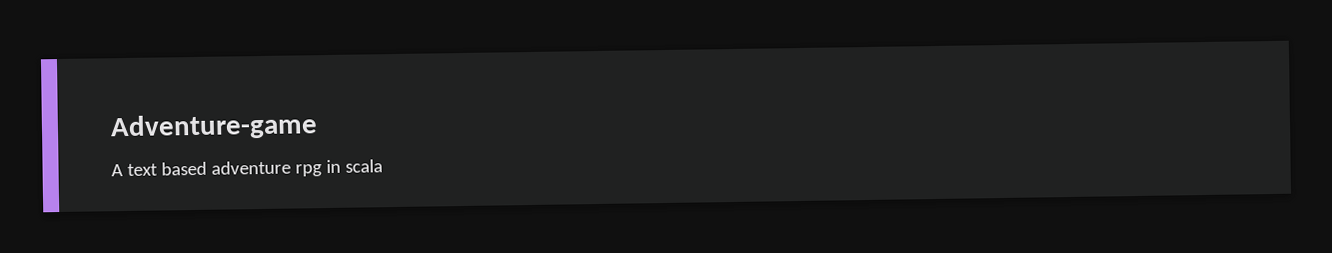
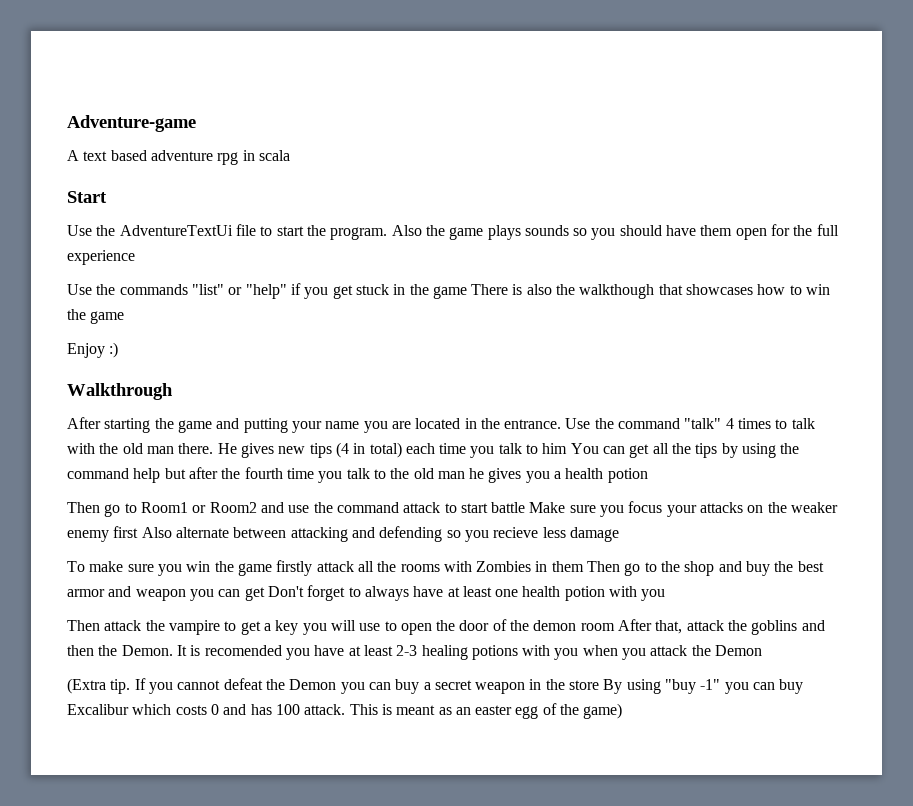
+ Start
+ Use the AdventureTextUi file to start the program. Also the game plays sounds so you should have them open for the full experience
+ Use the commands "list" or "help" if you get stuck in the game There is also the walkthough that showcases how to win the game
+ Enjoy :)
+ Walkthrough
+ After starting the game and putting your name you are located in the entrance. Use the command "talk" 4 times to talk with the old man there. He gives new tips (4 in total) each time you talk to him You can get all the tips by using the command help but after the fourth time you talk to the old man he gives you a health potion
+ Then go to Room1 or Room2 and use the command attack to start battle Make sure you focus your attacks on the weaker enemy first Also alternate between attacking and defending so you recieve less damage
+ To make sure you win the game firstly attack all the rooms with Zombies in them Then go to the shop and buy the best armor and weapon you can get Don't forget to always have at least one health potion with you
+ Then attack the vampire to get a key you will use to open the door of the demon room After that, attack the goblins and then the Demon. It is recomended you have at least 2-3 healing potions with you when you attack the Demon
+ (Extra tip. If you cannot defeat the Demon you can buy a secret weapon in the store By using "buy -1" you can buy Excalibur which costs 0 and has 100 attack. This is meant as an easter egg of the game)

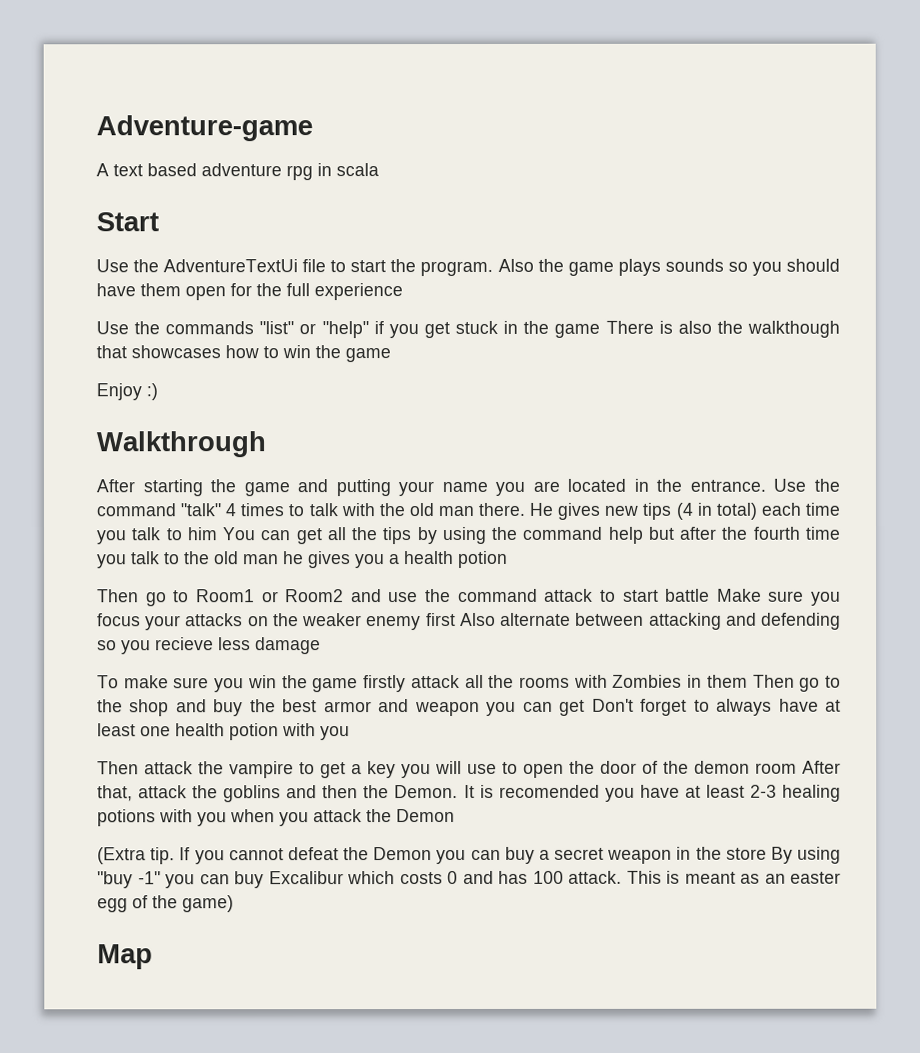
+ Map

